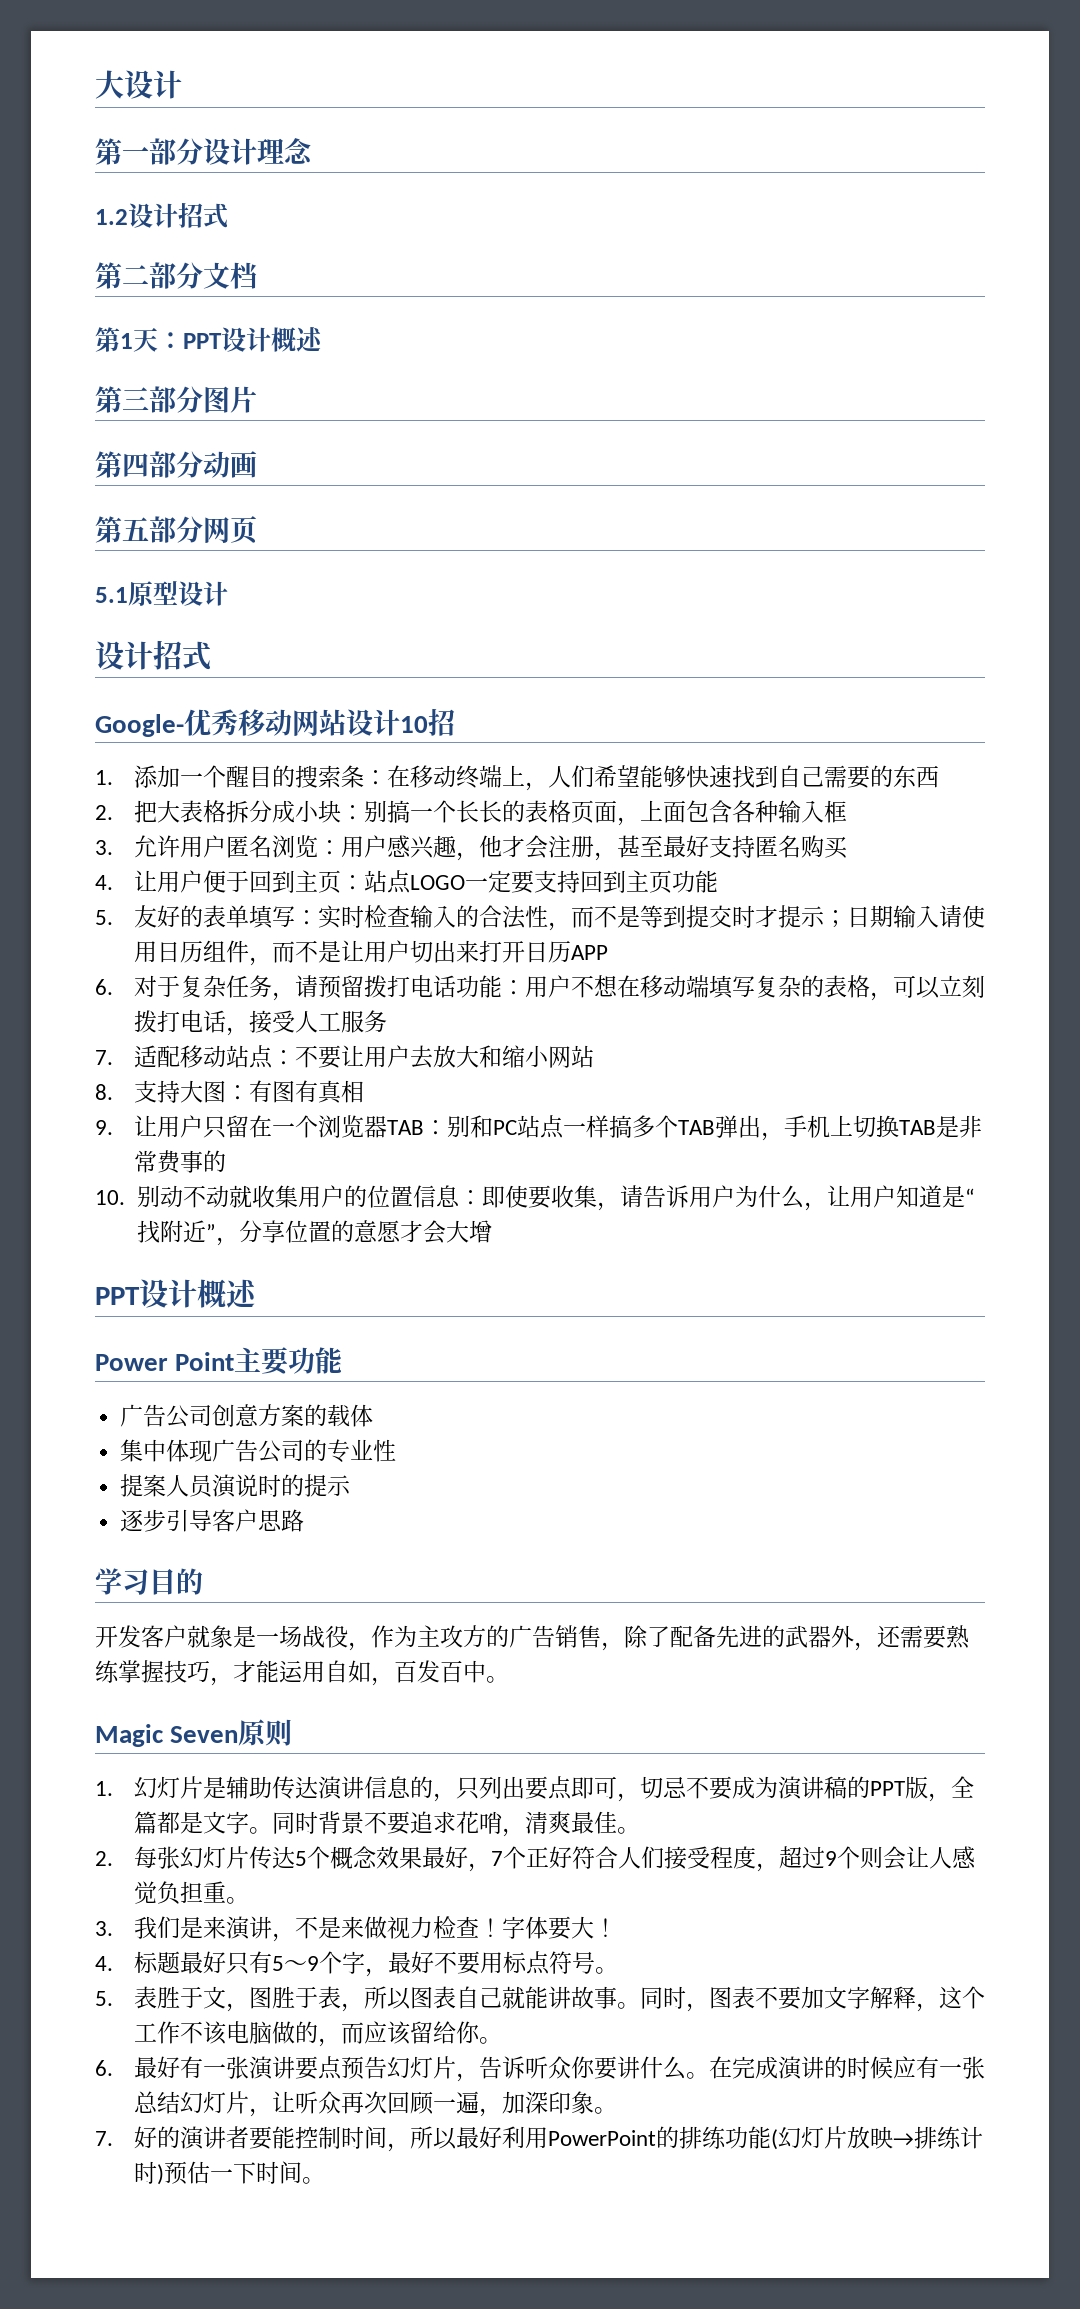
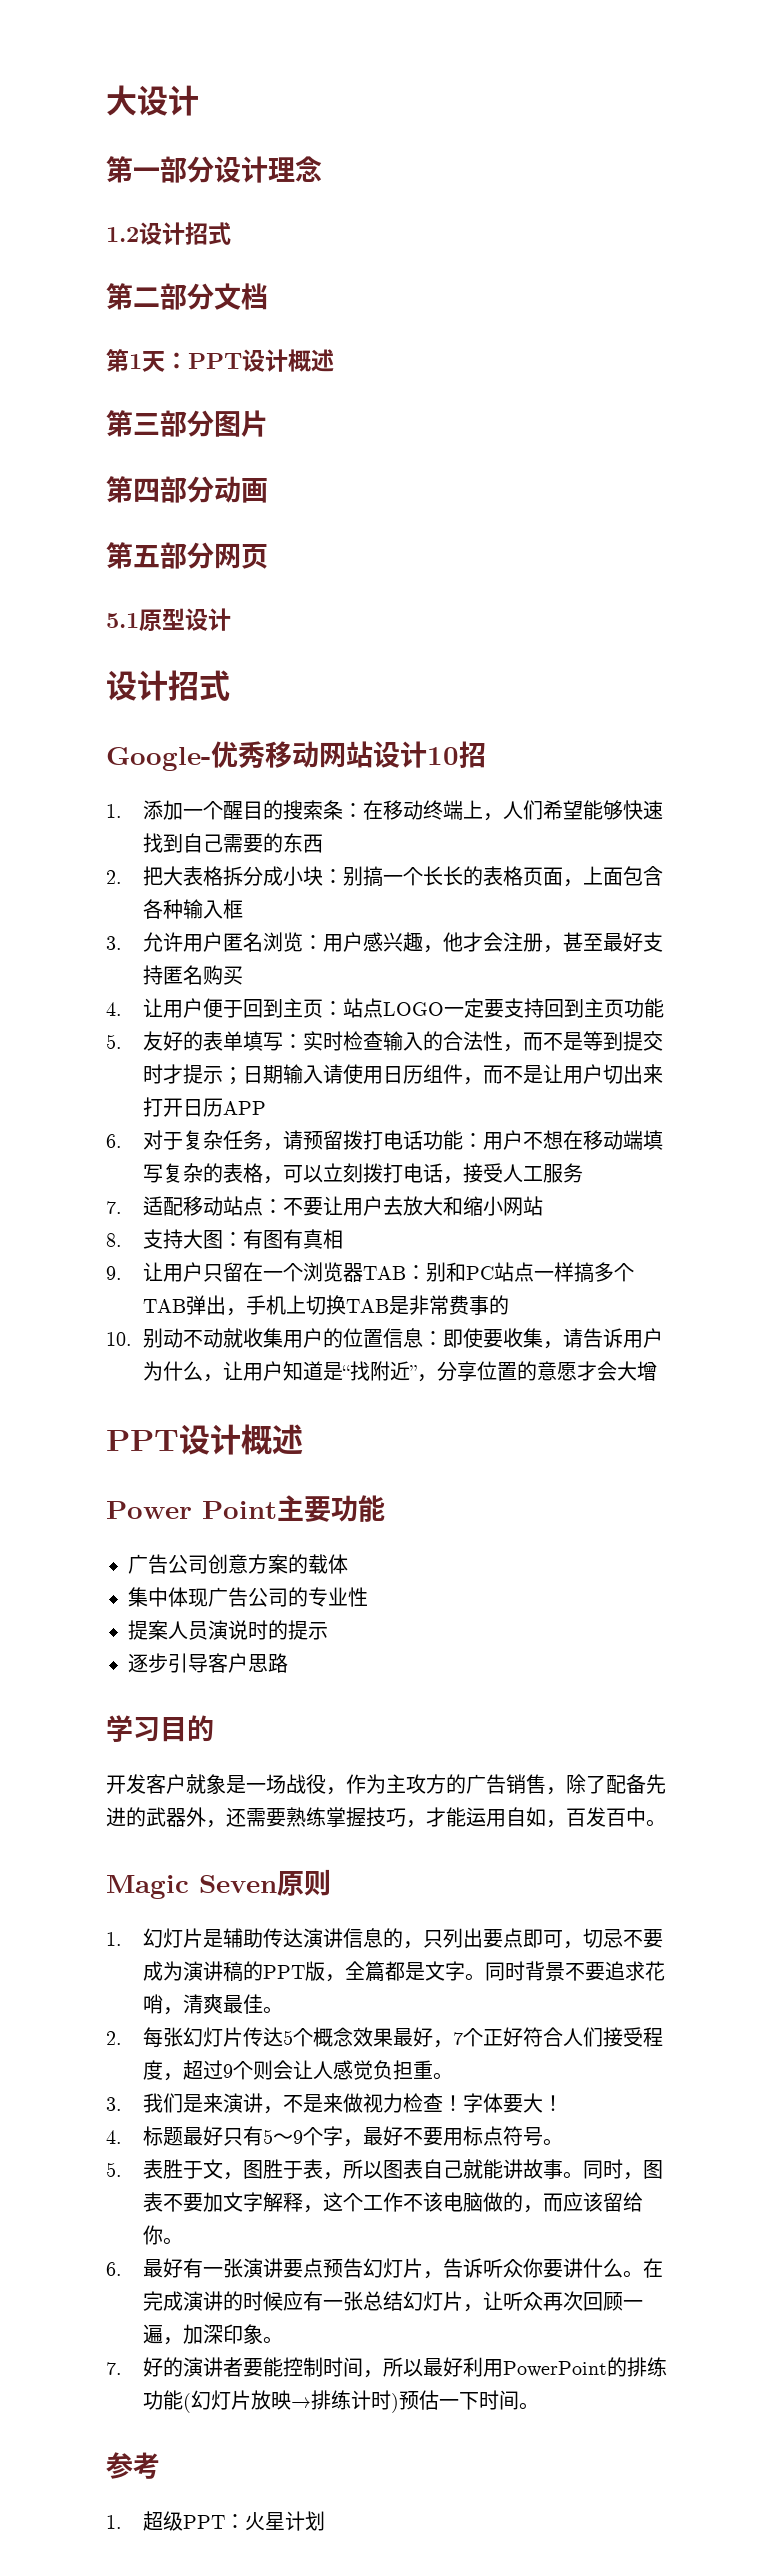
+ 参考
+ 1.超级PPT：火星计划

